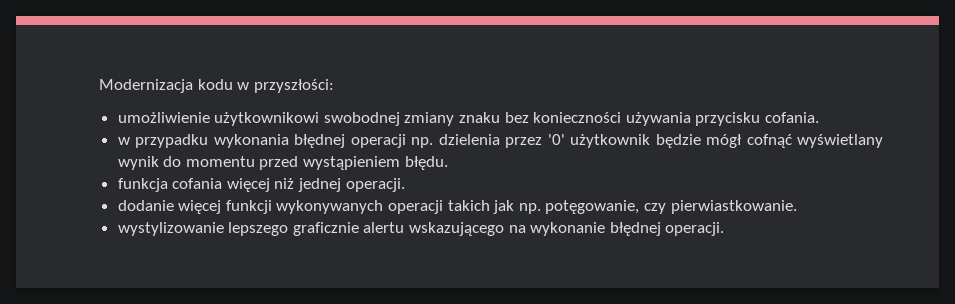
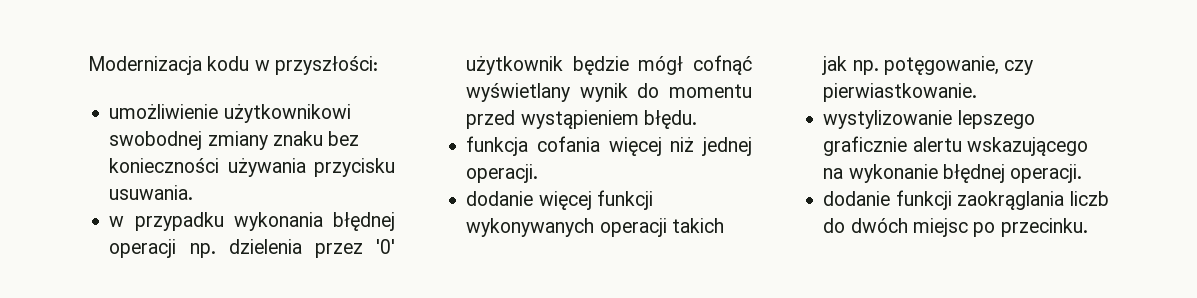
- umożliwienie użytkownikowi swobodnej zmiany znaku bez konieczności używania przycisku cofania.
+ umożliwienie użytkownikowi swobodnej zmiany znaku bez konieczności używania przycisku usuwania.
+ dodanie funkcji zaokrąglania liczb do dwóch miejsc po przecinku.

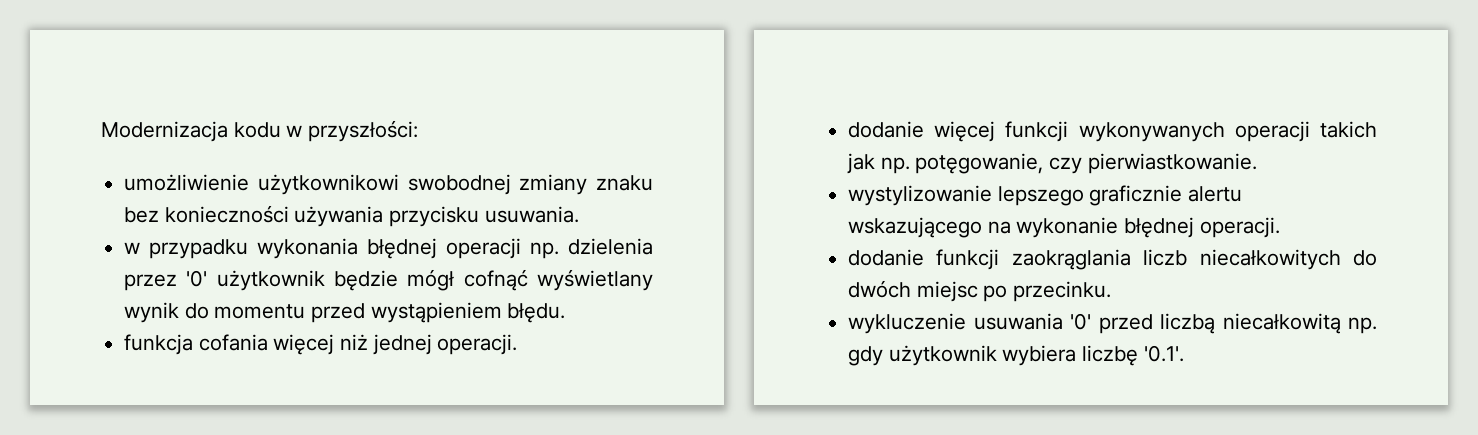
- dodanie funkcji zaokrąglania liczb do dwóch miejsc po przecinku.
+ dodanie funkcji zaokrąglania liczb niecałkowitych do dwóch miejsc po przecinku.
+ wykluczenie usuwania '0' przed liczbą niecałkowitą np. gdy użytkownik wybiera liczbę '0.1'.

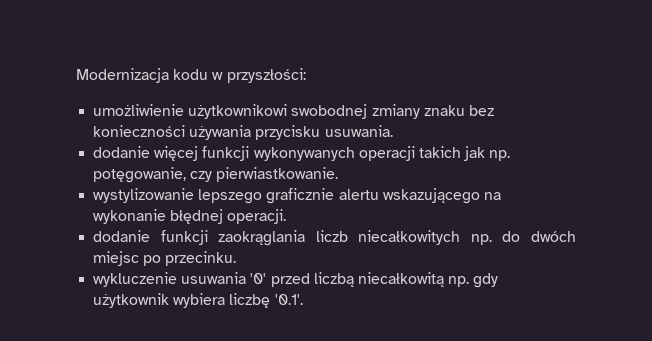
- w przypadku wykonania błędnej operacji np. dzielenia przez '0' użytkownik będzie mógł cofnąć wyświetlany wynik do momentu przed wystąpieniem błędu.
- funkcja cofania więcej niż jednej operacji.
- dodanie funkcji zaokrąglania liczb niecałkowitych do dwóch miejsc po przecinku.
+ dodanie funkcji zaokrąglania liczb niecałkowitych np. do dwóch miejsc po przecinku.

